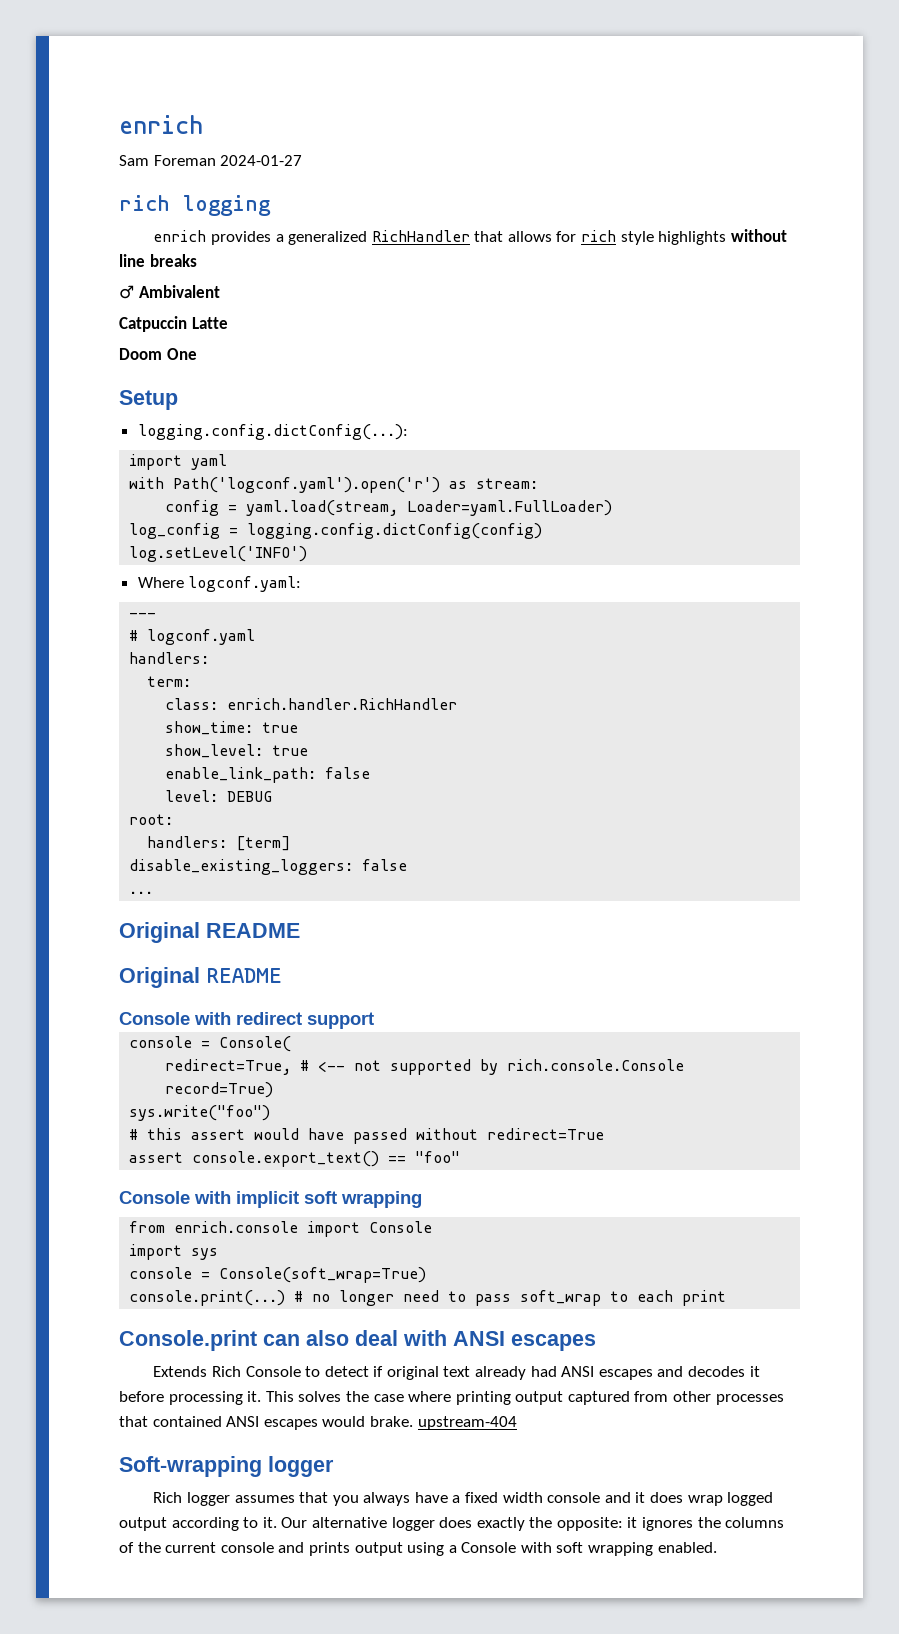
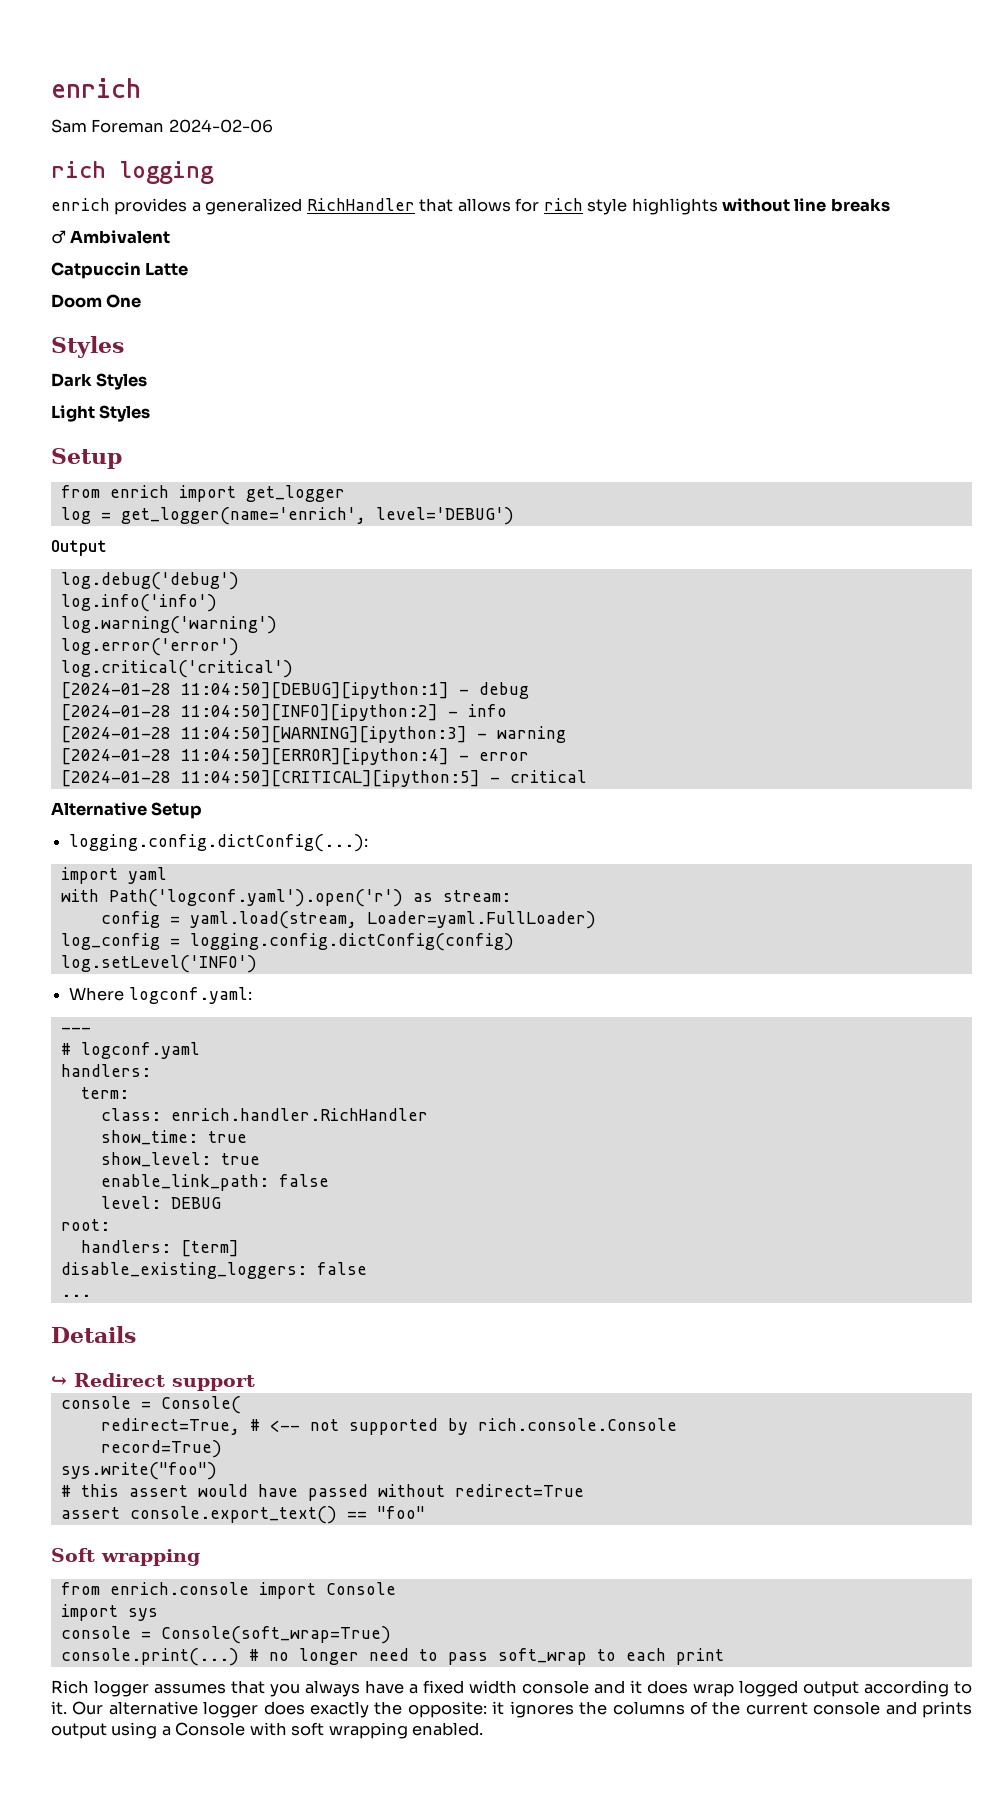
- Sam Foreman 2024-01-27
+ Sam Foreman 2024-02-06
  Doom One
+ Styles
+ Dark Styles
+ Light Styles
  Setup
+ from enrich import get_logger
+ log = get_logger(name='enrich', level='DEBUG')
+ Output
+ log.debug('debug')
+ log.info('info')
+ log.warning('warning')
+ log.error('error')
+ log.critical('critical')
+ [2024-01-28 11:04:50][DEBUG][ipython:1] - debug
+ [2024-01-28 11:04:50][INFO][ipython:2] - info
+ [2024-01-28 11:04:50][WARNING][ipython:3] - warning
+ [2024-01-28 11:04:50][ERROR][ipython:4] - error
+ [2024-01-28 11:04:50][CRITICAL][ipython:5] - critical
+ Alternative Setup
  ...
- Original README
- Original README
- Console with redirect support
+ Details
+ ↪ Redirect support
- Console with implicit soft wrapping
+ Soft wrapping
- Console.print can also deal with ANSI escapes
- Extends Rich Console to detect if original text already had ANSI escapes and decodes it before processing it. This solves the case where printing output captured from other processes that contained ANSI escapes would brake. upstream-404
- Soft-wrapping logger

